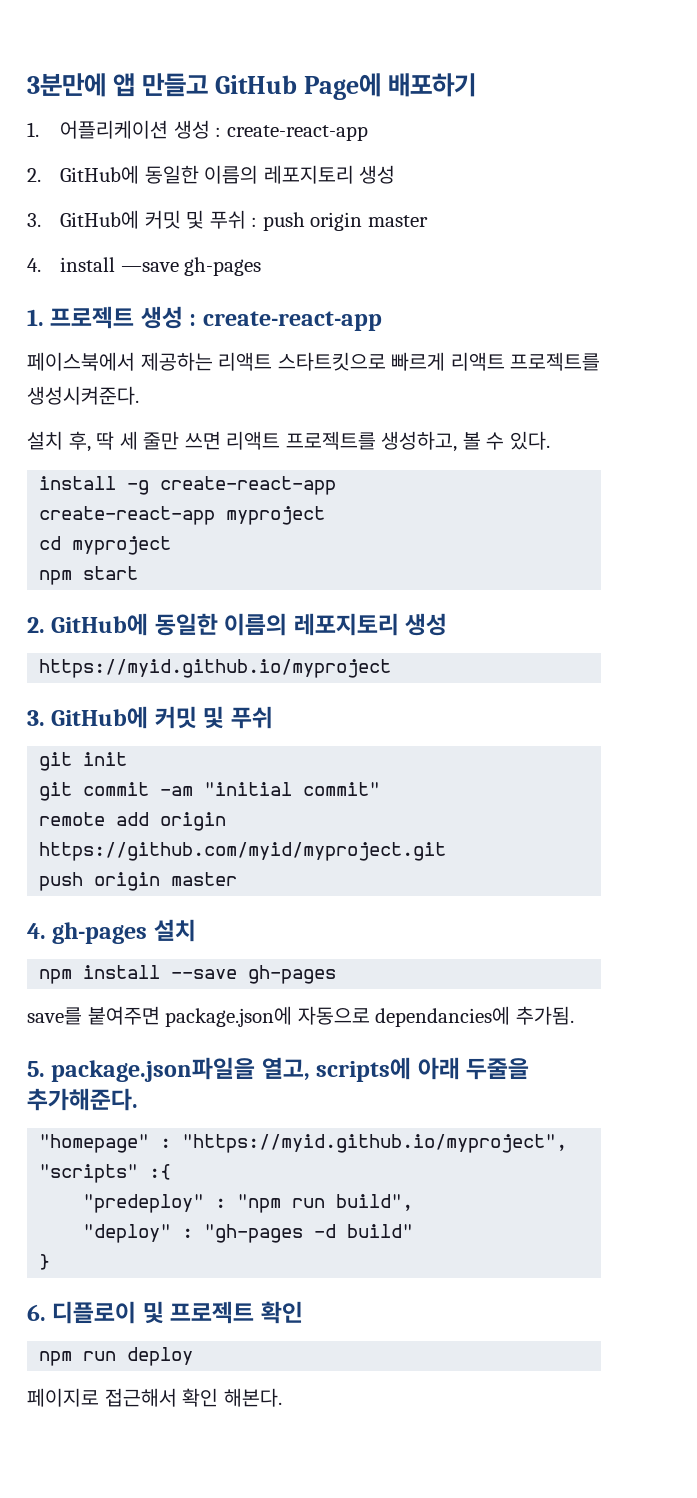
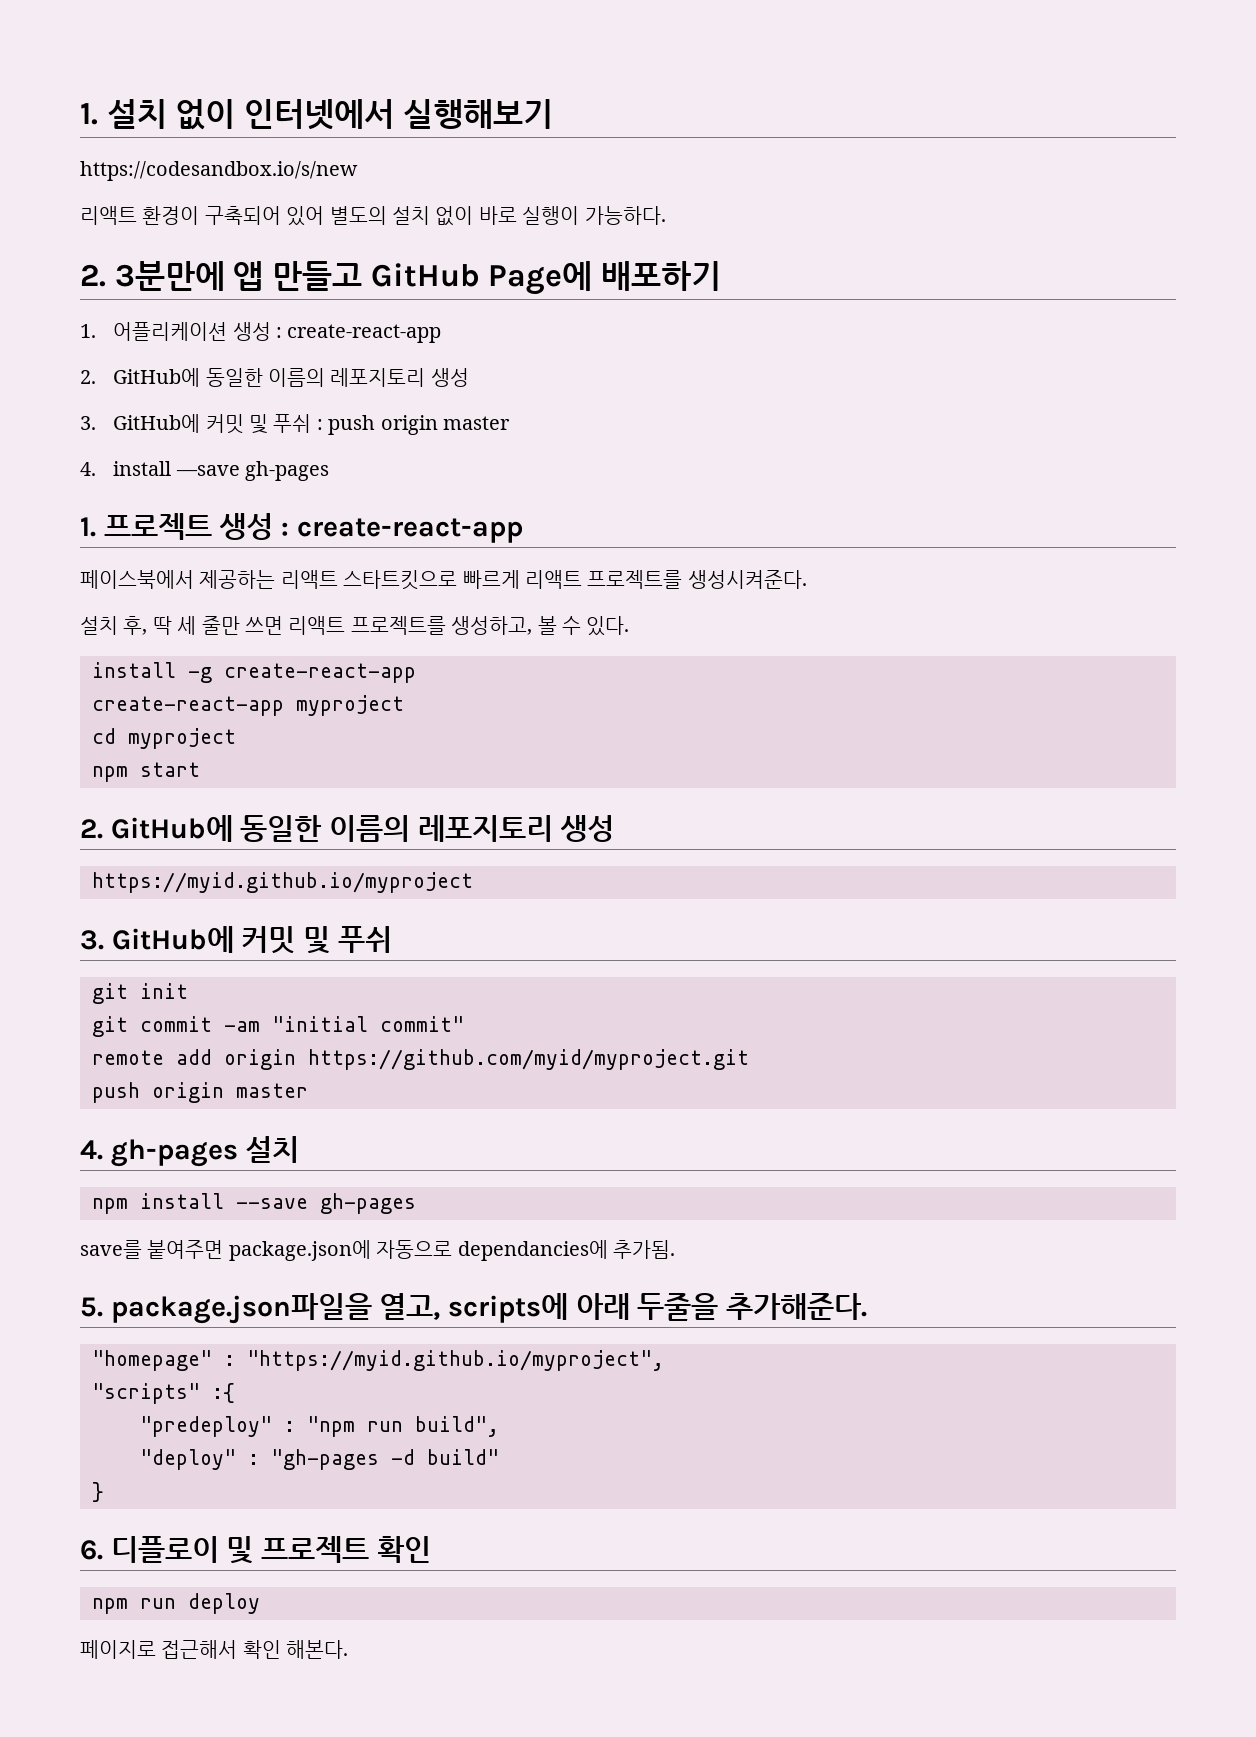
- 3분만에 앱 만들고 GitHub Page에 배포하기
+ 1. 설치 없이 인터넷에서 실행해보기
+ https://codesandbox.io/s/new
+ 리액트 환경이 구축되어 있어 별도의 설치 없이 바로 실행이 가능하다.
+ 2. 3분만에 앱 만들고 GitHub Page에 배포하기

